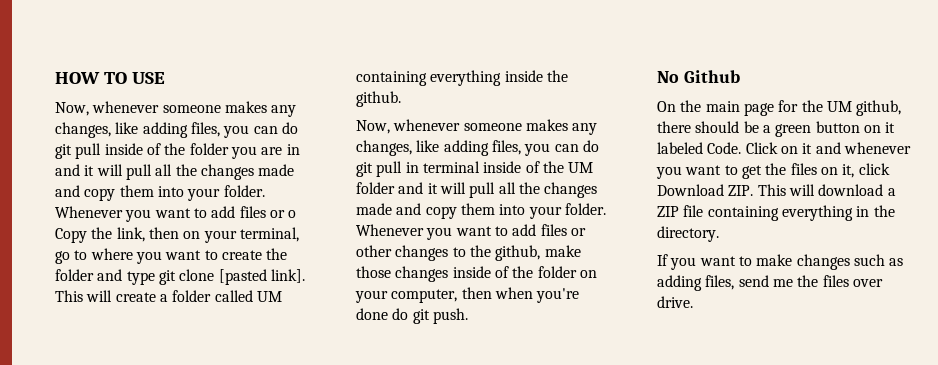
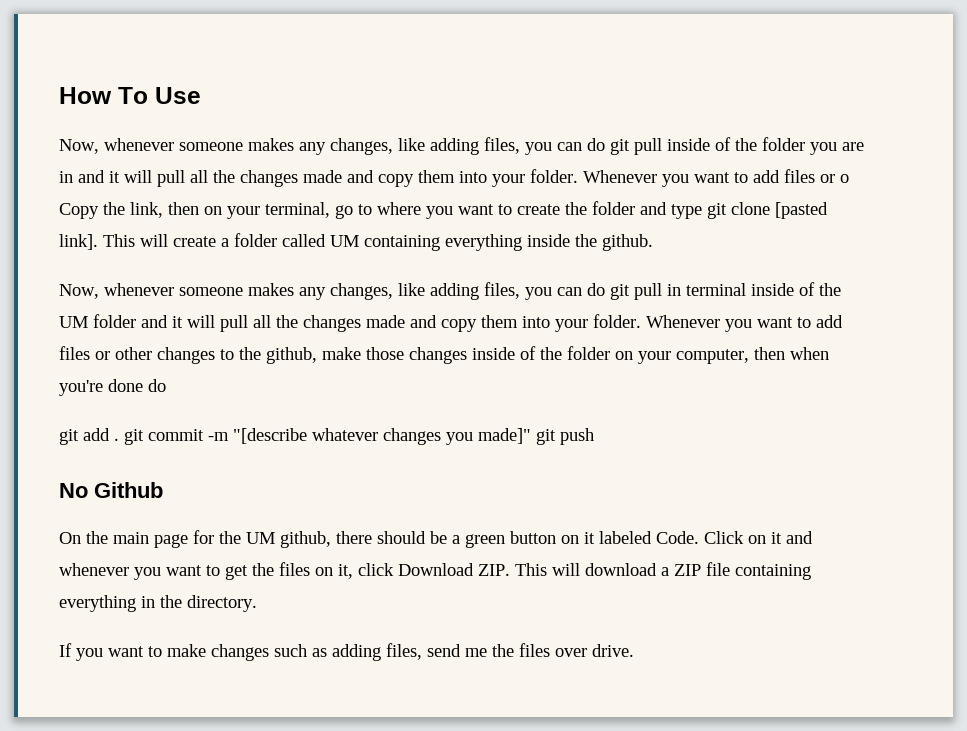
- HOW TO USE
+ How To Use
- Whenever you want to add files or other changes to the github, make those changes inside of the folder on your computer, then when you're done do git push.
+ Whenever you want to add files or other changes to the github, make those changes inside of the folder on your computer, then when you're done do
+ git add . git commit -m "[describe whatever changes you made]" git push

